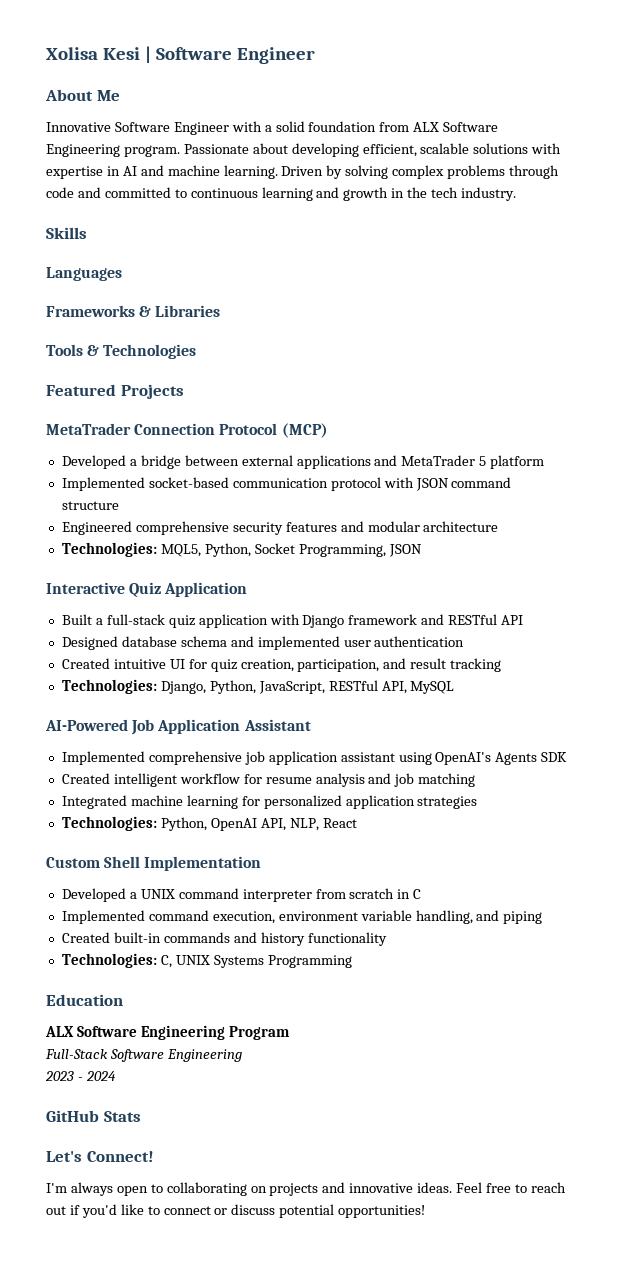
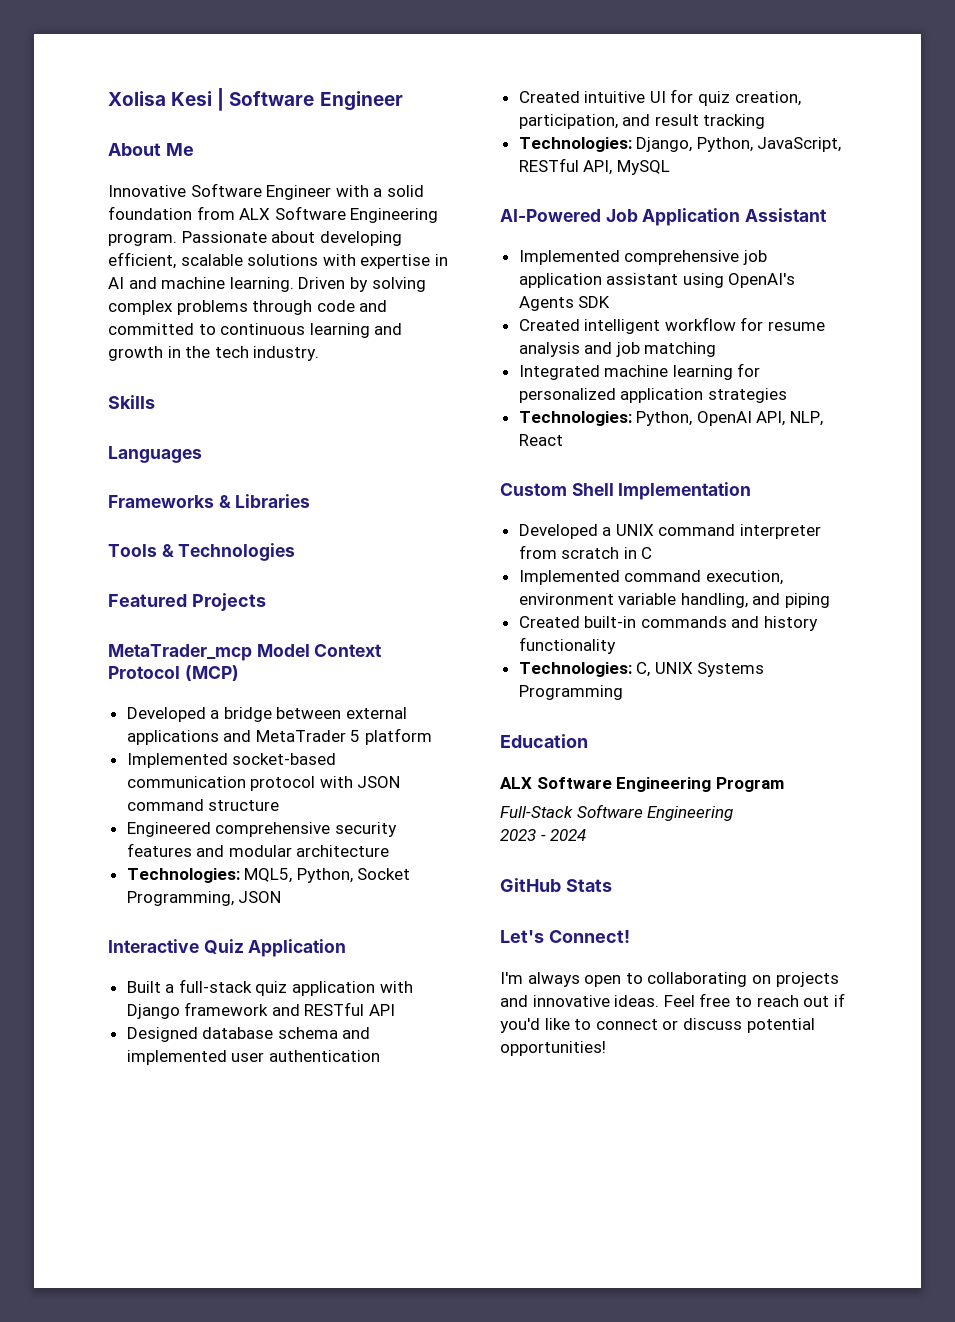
- MetaTrader Connection Protocol (MCP)
+ MetaTrader_mcp Model Context Protocol (MCP)

